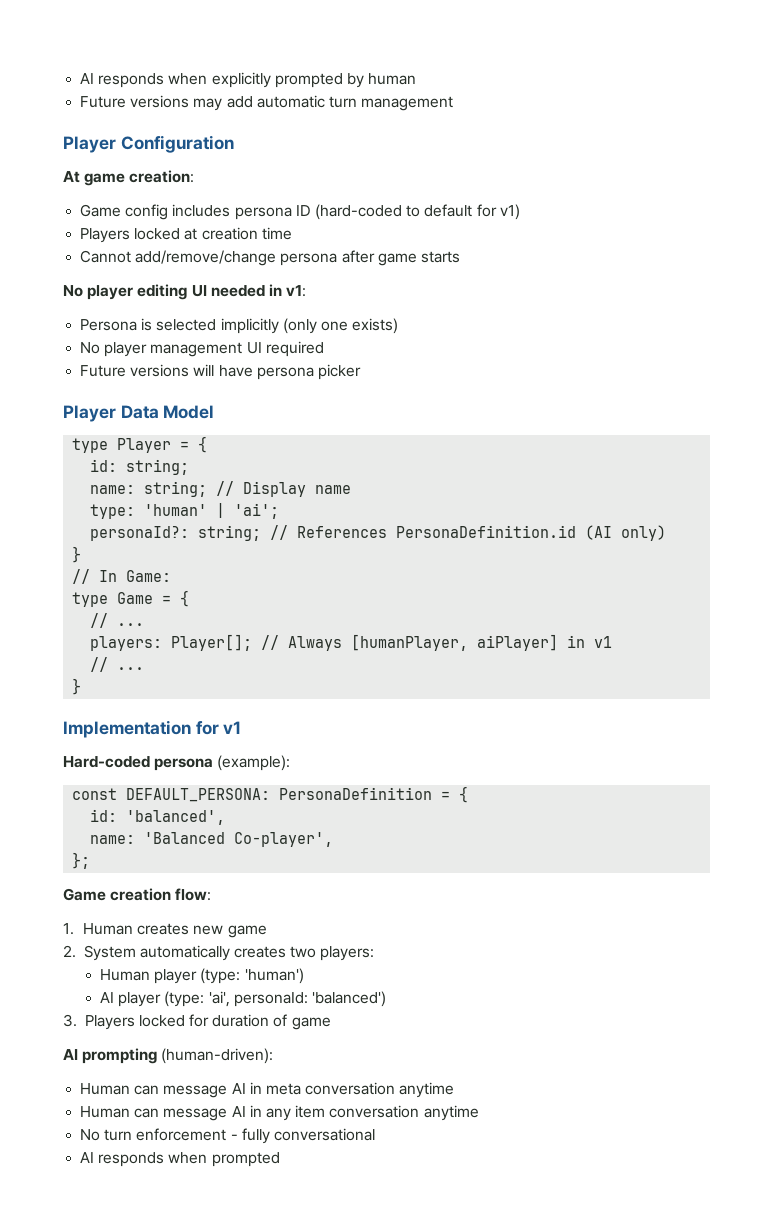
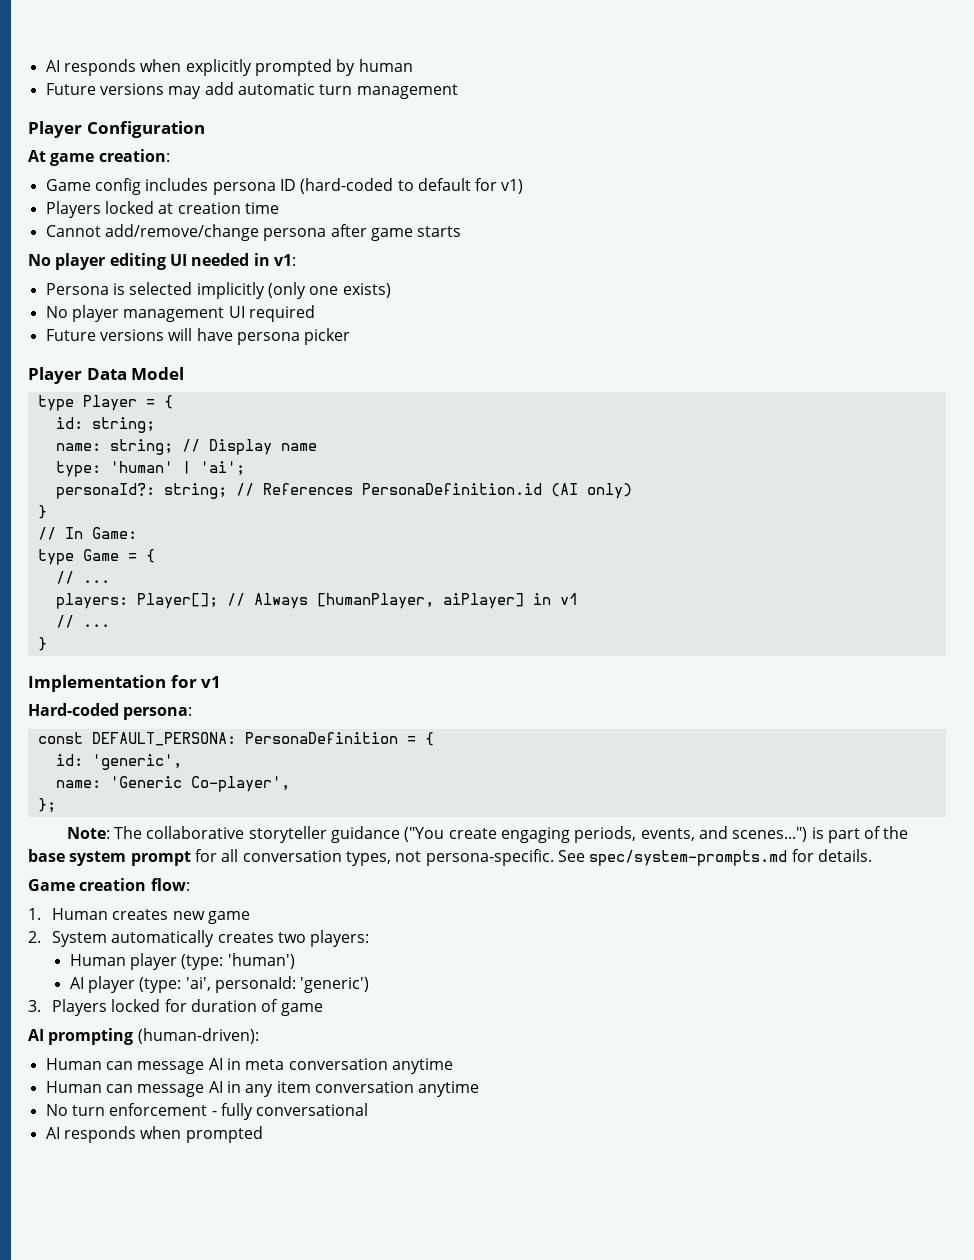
- Hard-coded persona (example):
+ Hard-coded persona:
- id: 'balanced',
- name: 'Balanced Co-player',
+ id: 'generic',
+ name: 'Generic Co-player',
+ Note: The collaborative storyteller guidance ("You create engaging periods, events, and scenes...") is part of the base system prompt for all conversation types, not persona-specific. See spec/system-prompts.md for details.
- AI player (type: 'ai', personaId: 'balanced')
+ AI player (type: 'ai', personaId: 'generic')

